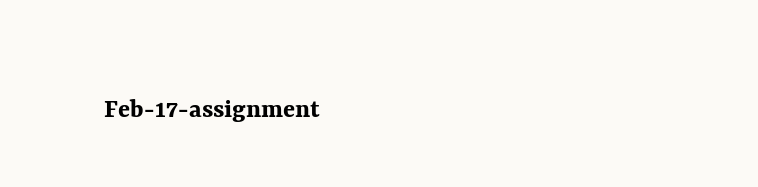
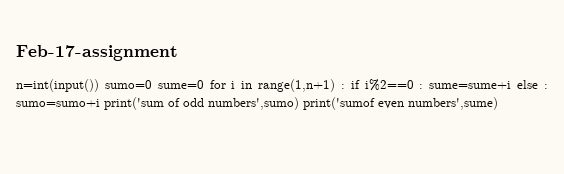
+ n=int(input()) sumo=0 sume=0 for i in range(1,n+1) : if i%2==0 : sume=sume+i else : sumo=sumo+i print('sum of odd numbers',sumo) print('sumof even numbers',sume)

